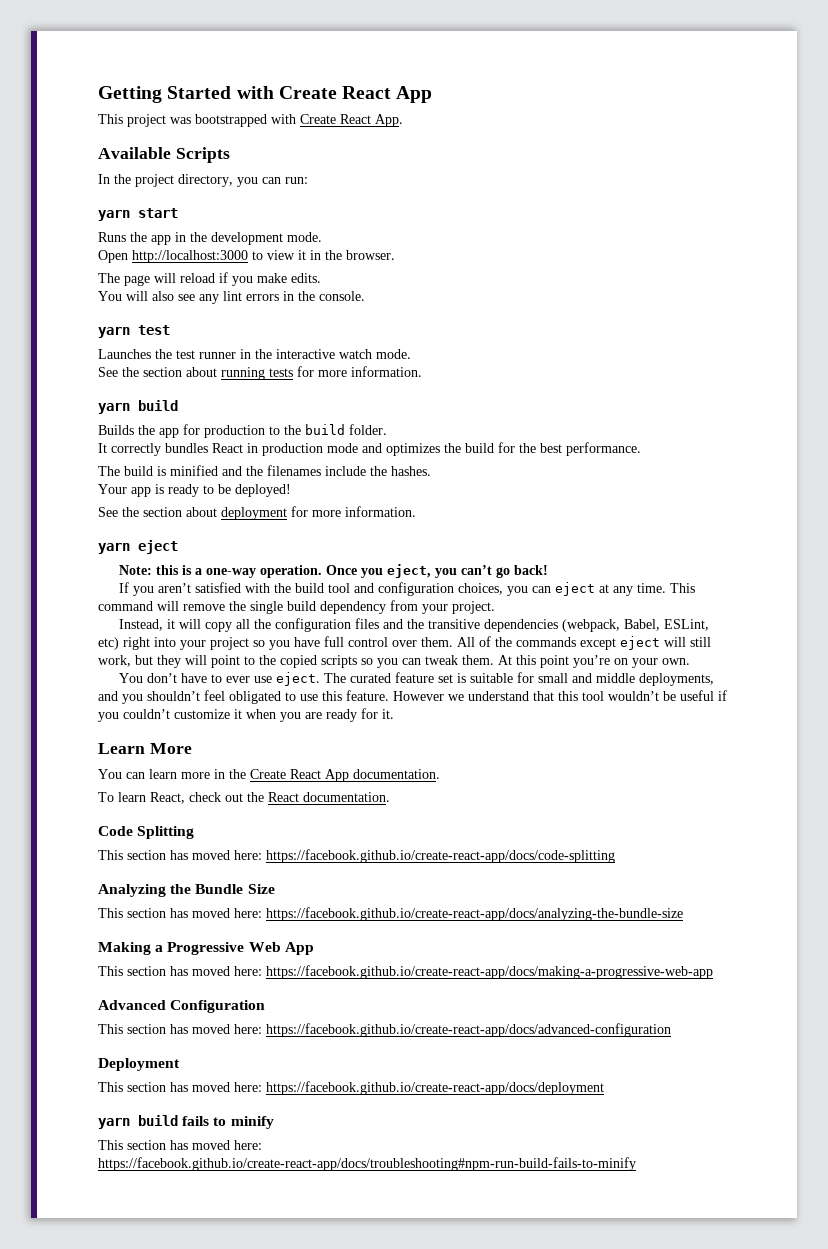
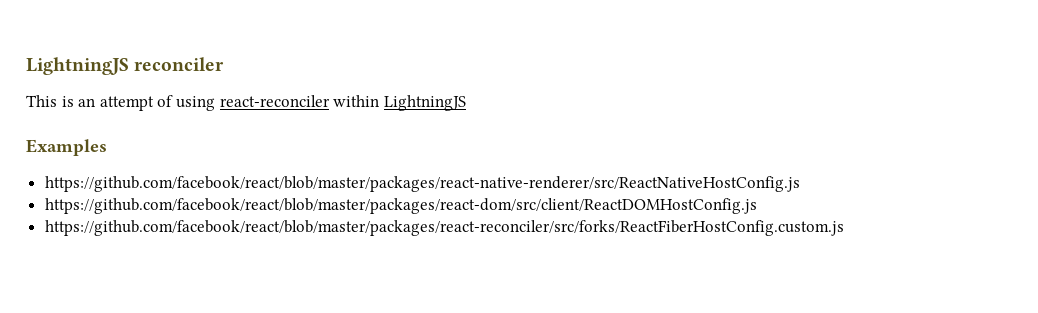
- Getting Started with Create React App
- This project was bootstrapped with Create React App.
- Available Scripts
- In the project directory, you can run:
- yarn start
- Runs the app in the development mode.
- Open http://localhost:3000 to view it in the browser.
- The page will reload if you make edits.
- You will also see any lint errors in the console.
- yarn test
- Launches the test runner in the interactive watch mode.
- See the section about running tests for more information.
- yarn build
- Builds the app for production to the build folder.
- It correctly bundles React in production mode and optimizes the build for the best performance.
- The build is minified and the filenames include the hashes.
- Your app is ready to be deployed!
- See the section about deployment for more information.
- yarn eject
- Note: this is a one-way operation. Once you eject, you can’t go back!
- If you aren’t satisfied with the build tool and configuration choices, you can eject at any time. This command will remove the single build dependency from your project.
- Instead, it will copy all the configuration files and the transitive dependencies (webpack, Babel, ESLint, etc) right into your project so you have full control over them. All of the commands except eject will still work, but they will point to the copied scripts so you can tweak them. At this point you’re on your own.
- You don’t have to ever use eject. The curated feature set is suitable for small and middle deployments, and you shouldn’t feel obligated to use this feature. However we understand that this tool wouldn’t be useful if you couldn’t customize it when you are ready for it.
- Learn More
- You can learn more in the Create React App documentation.
- To learn React, check out the React documentation.
- Code Splitting
- This section has moved here: https://facebook.github.io/create-react-app/docs/code-splitting
- Analyzing the Bundle Size
- This section has moved here: https://facebook.github.io/create-react-app/docs/analyzing-the-bundle-size
- Making a Progressive Web App
- This section has moved here: https://facebook.github.io/create-react-app/docs/making-a-progressive-web-app
- Advanced Configuration
- This section has moved here: https://facebook.github.io/create-react-app/docs/advanced-configuration
- Deployment
- This section has moved here: https://facebook.github.io/create-react-app/docs/deployment
- yarn build fails to minify
- This section has moved here: https://facebook.github.io/create-react-app/docs/troubleshooting#npm-run-build-fails-to-minify
+ LightningJS reconciler
+ This is an attempt of using react-reconciler within LightningJS
+ Examples
+ https://github.com/facebook/react/blob/master/packages/react-native-renderer/src/ReactNativeHostConfig.js
+ https://github.com/facebook/react/blob/master/packages/react-dom/src/client/ReactDOMHostConfig.js
+ https://github.com/facebook/react/blob/master/packages/react-reconciler/src/forks/ReactFiberHostConfig.custom.js

